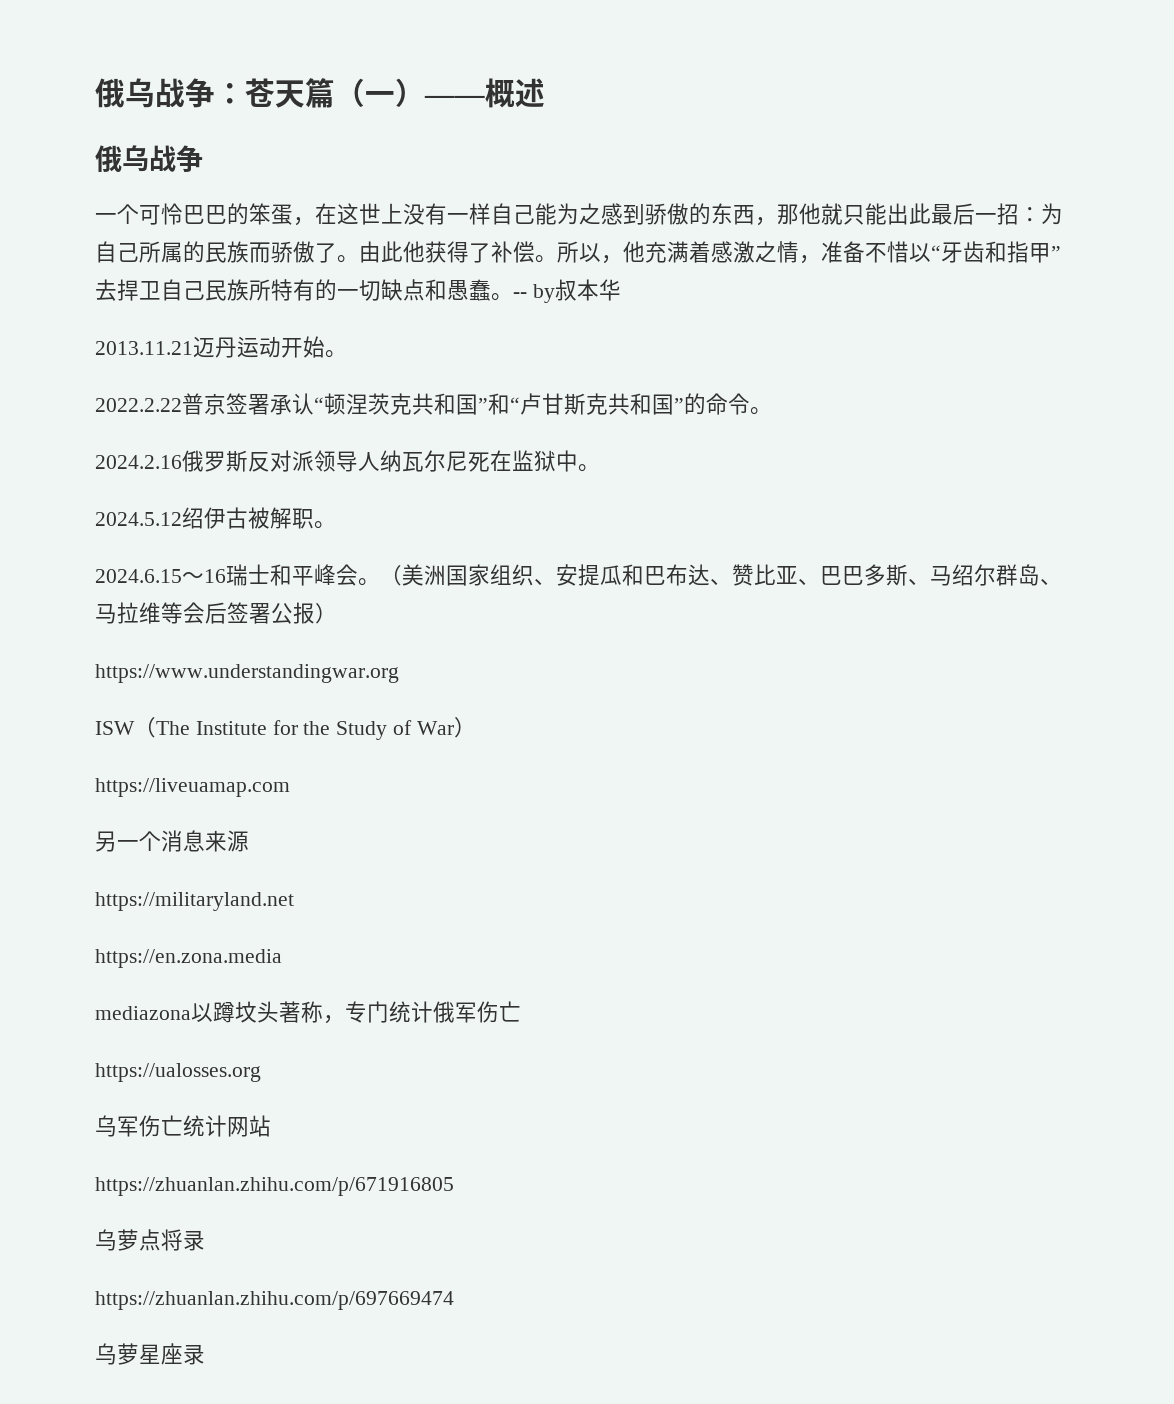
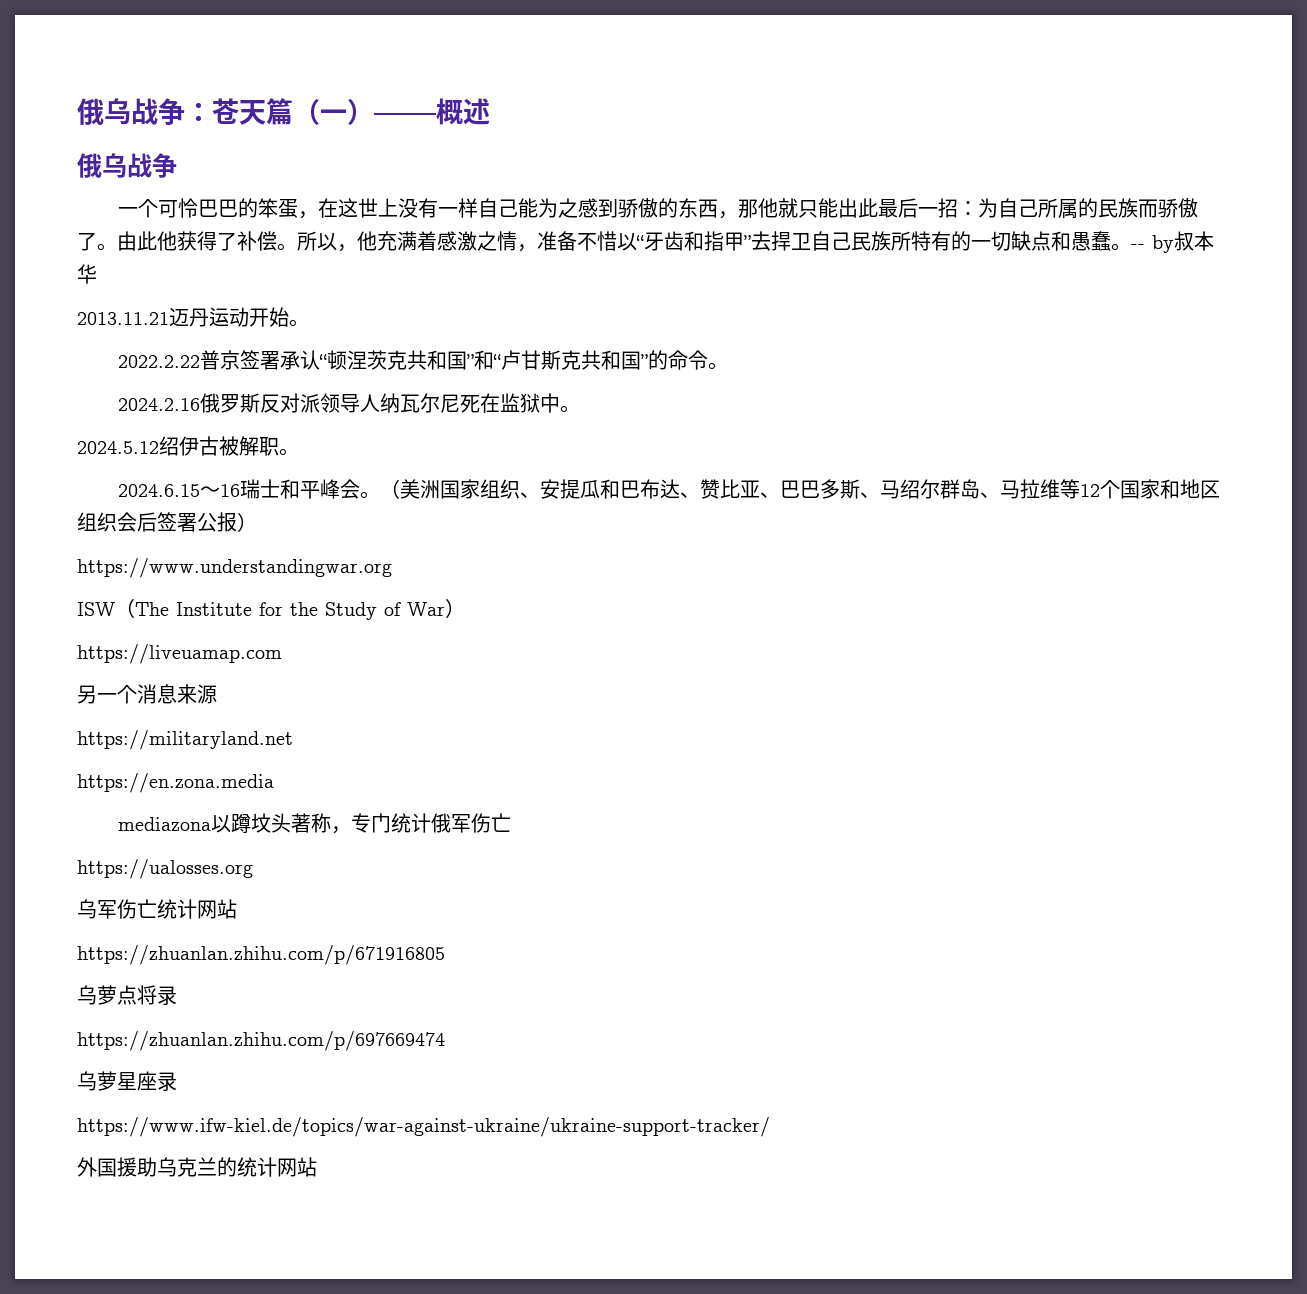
- （美洲国家组织、安提瓜和巴布达、赞比亚、巴巴多斯、马绍尔群岛、马拉维等会后签署公报）
+ （美洲国家组织、安提瓜和巴布达、赞比亚、巴巴多斯、马绍尔群岛、马拉维等12个国家和地区组织会后签署公报）
+ https://www.ifw-kiel.de/topics/war-against-ukraine/ukraine-support-tracker/
+ 外国援助乌克兰的统计网站

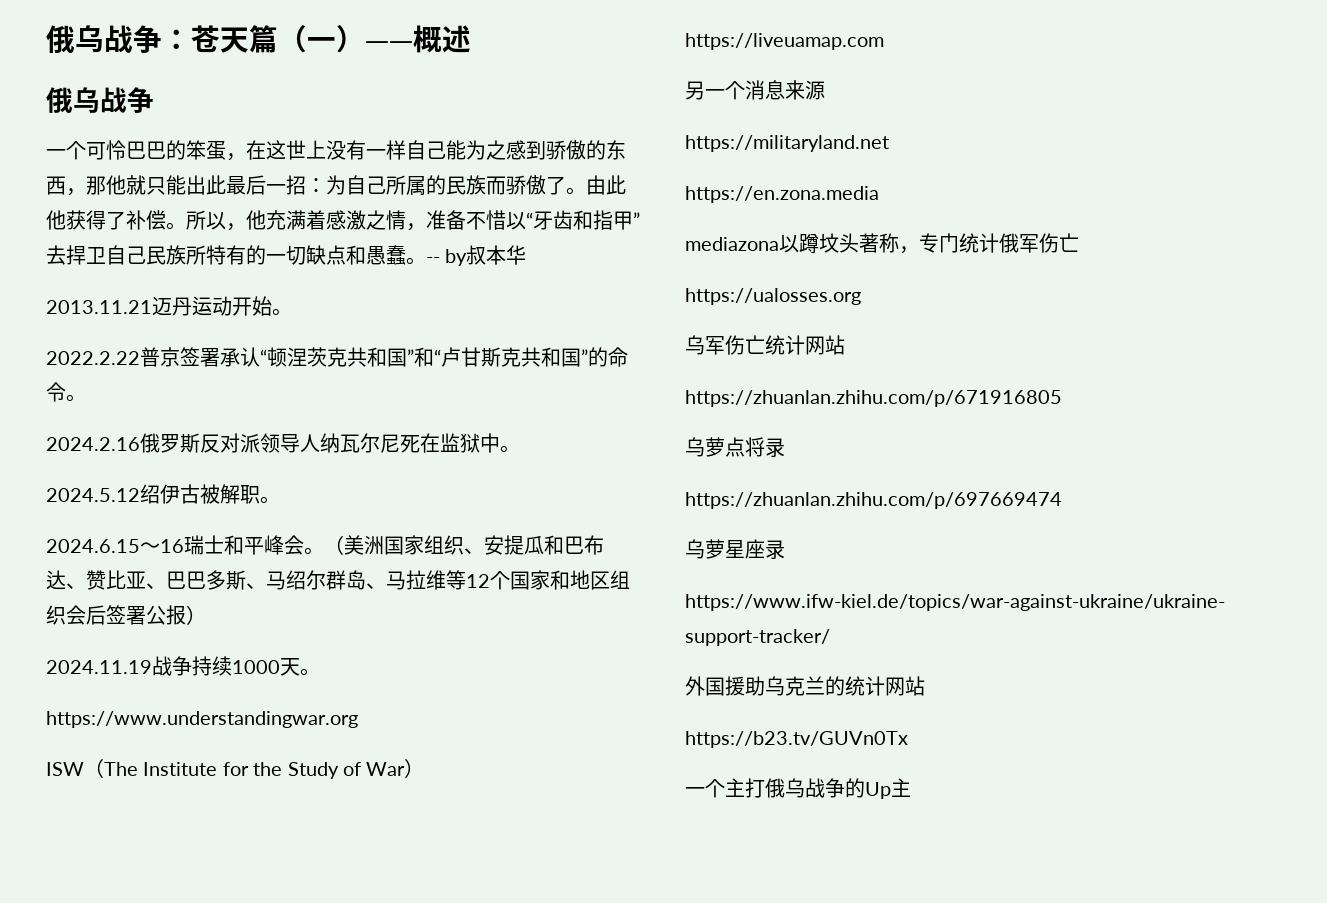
+ 2024.11.19战争持续1000天。
+ https://b23.tv/GUVn0Tx
+ 一个主打俄乌战争的Up主

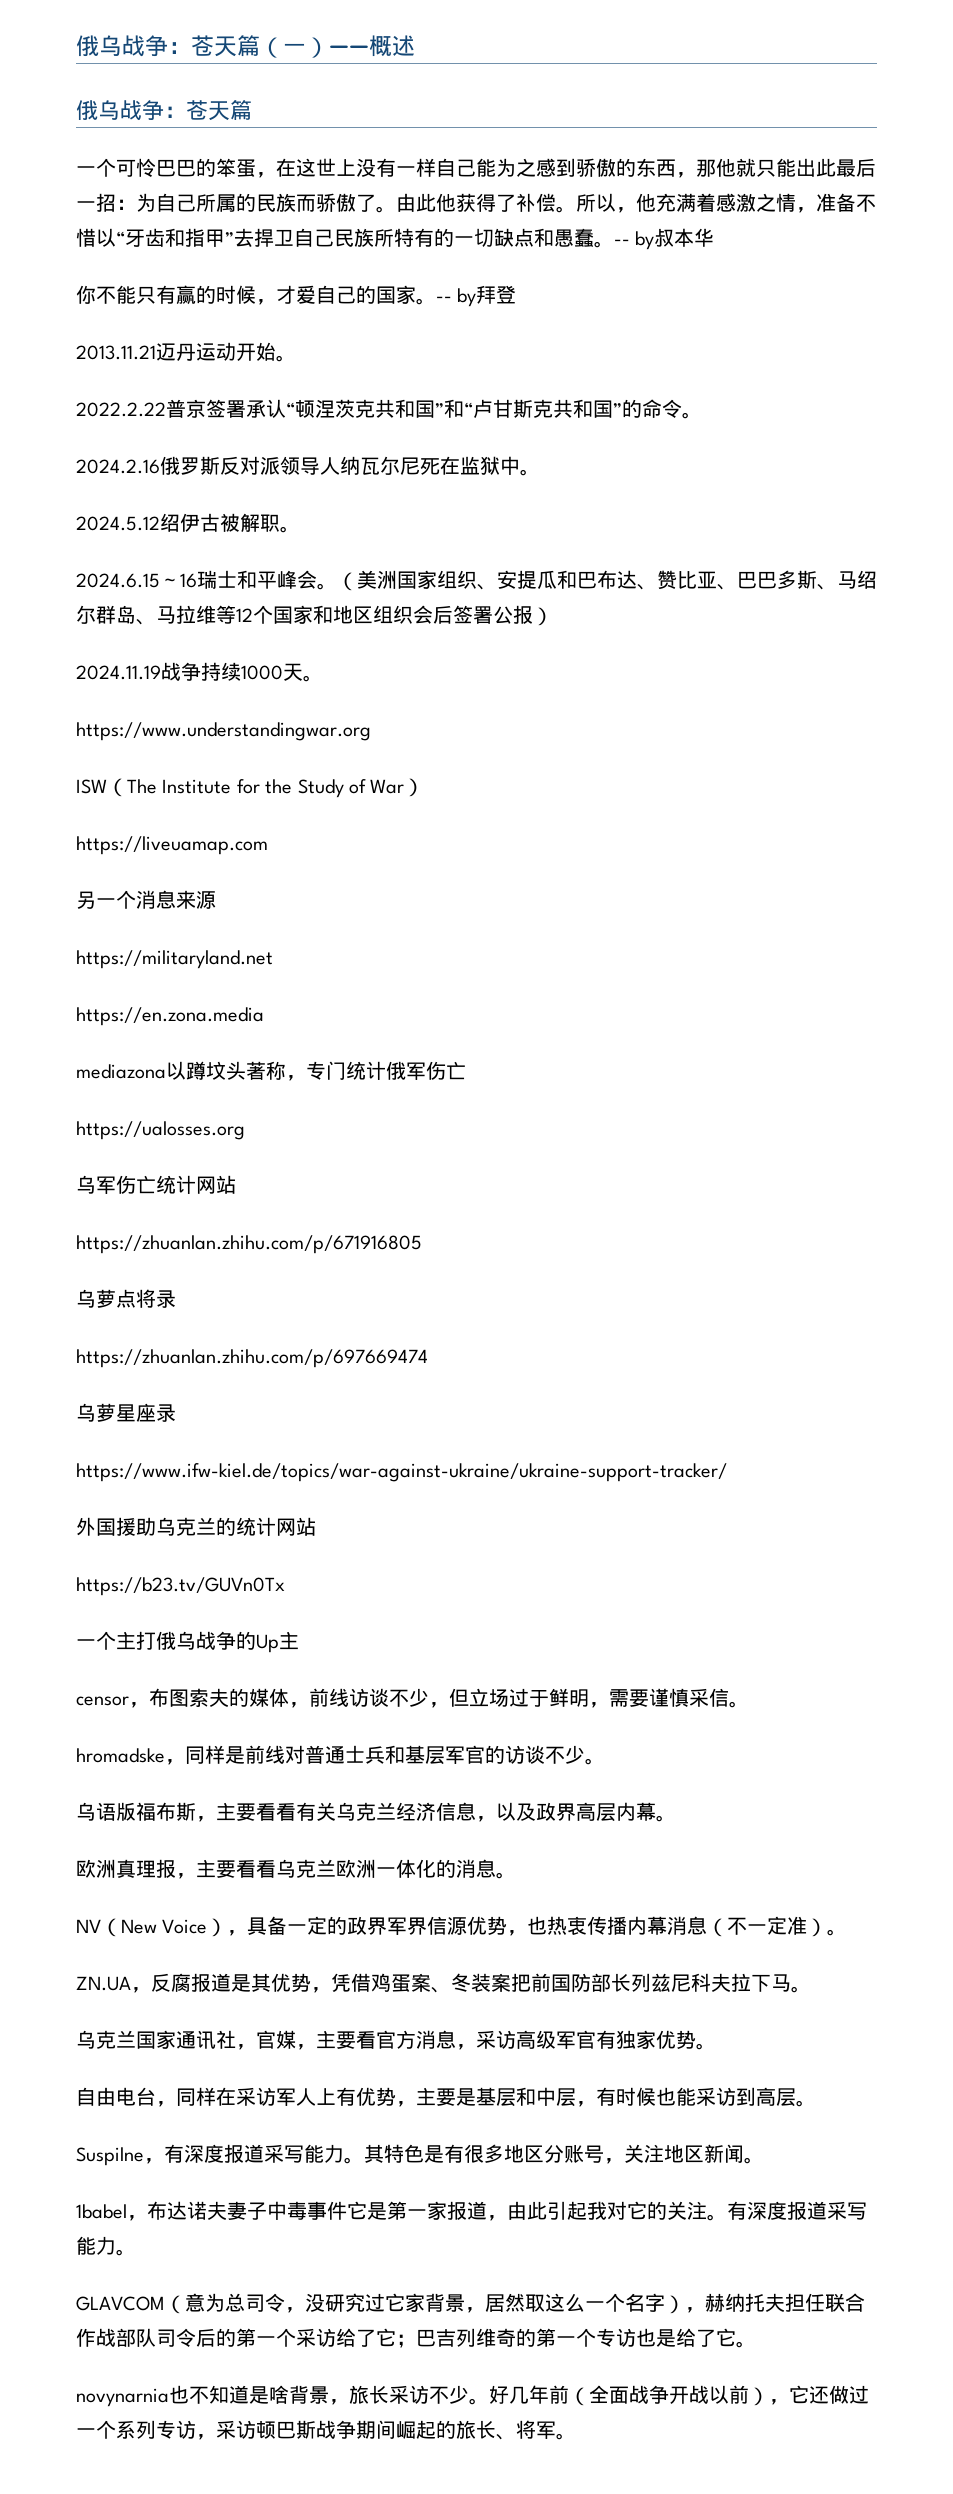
  俄乌战争：苍天篇（一）——概述
- 俄乌战争
+ 俄乌战争：苍天篇
+ 你不能只有赢的时候，才爱自己的国家。-- by拜登
+ censor，布图索夫的媒体，前线访谈不少，但立场过于鲜明，需要谨慎采信。
+ hromadske，同样是前线对普通士兵和基层军官的访谈不少。
+ 乌语版福布斯，主要看看有关乌克兰经济信息，以及政界高层内幕。
+ 欧洲真理报，主要看看乌克兰欧洲一体化的消息。
+ NV（New Voice），具备一定的政界军界信源优势，也热衷传播内幕消息（不一定准）。
+ ZN.UA，反腐报道是其优势，凭借鸡蛋案、冬装案把前国防部长列兹尼科夫拉下马。
+ 乌克兰国家通讯社，官媒，主要看官方消息，采访高级军官有独家优势。
+ 自由电台，同样在采访军人上有优势，主要是基层和中层，有时候也能采访到高层。
+ Suspilne，有深度报道采写能力。其特色是有很多地区分账号，关注地区新闻。
+ 1babel，布达诺夫妻子中毒事件它是第一家报道，由此引起我对它的关注。有深度报道采写能力。
+ GLAVCOM（意为总司令，没研究过它家背景，居然取这么一个名字），赫纳托夫担任联合作战部队司令后的第一个采访给了它；巴吉列维奇的第一个专访也是给了它。
+ novynarnia也不知道是啥背景，旅长采访不少。好几年前（全面战争开战以前），它还做过一个系列专访，采访顿巴斯战争期间崛起的旅长、将军。

